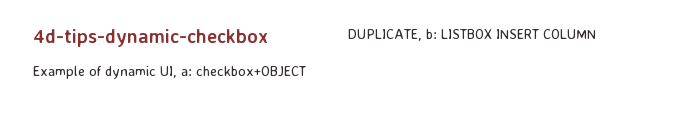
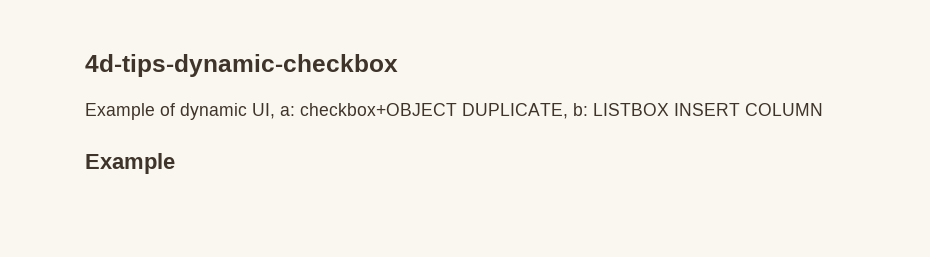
  Example of dynamic UI, a: checkbox+OBJECT DUPLICATE, b: LISTBOX INSERT COLUMN
+ Example

